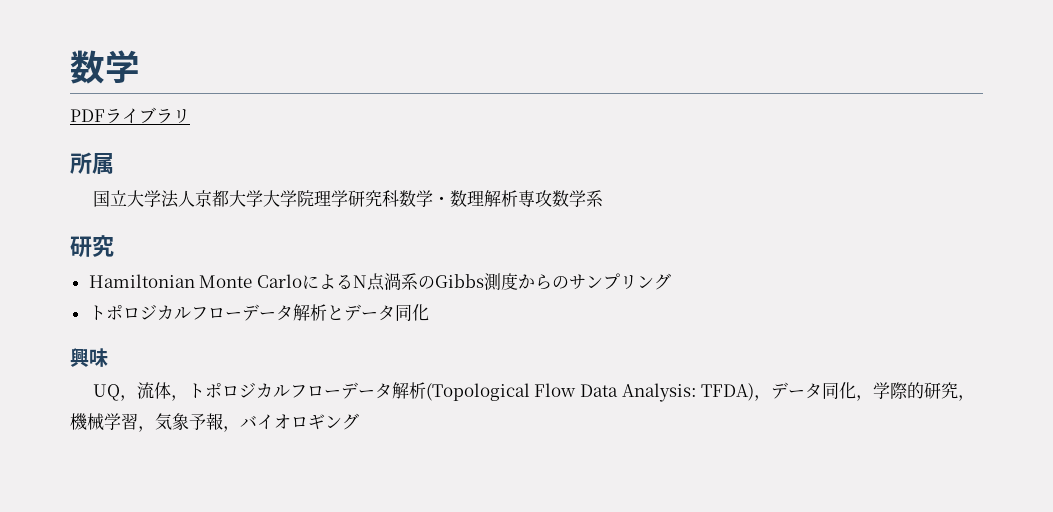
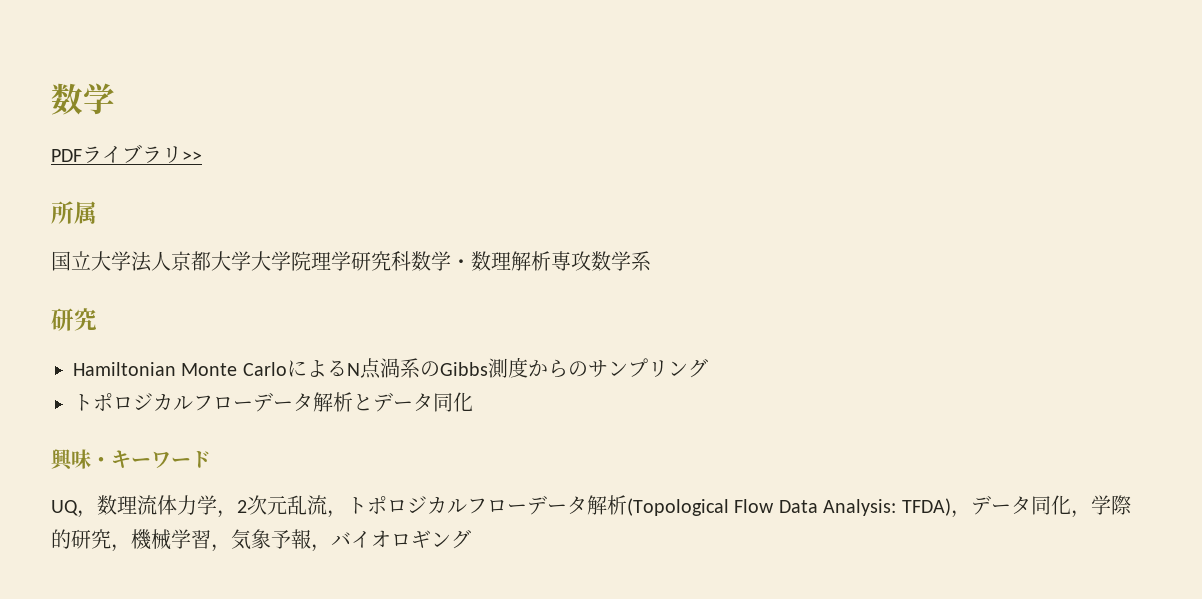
- PDFライブラリ
+ PDFライブラリ>>
- 興味
+ 興味・キーワード
- UQ，流体，トポロジカルフローデータ解析(Topological Flow Data Analysis: TFDA)，データ同化，学際的研究，機械学習，気象予報，バイオロギング
+ UQ，数理流体力学，2次元乱流，トポロジカルフローデータ解析(Topological Flow Data Analysis: TFDA)，データ同化，学際的研究，機械学習，気象予報，バイオロギング

